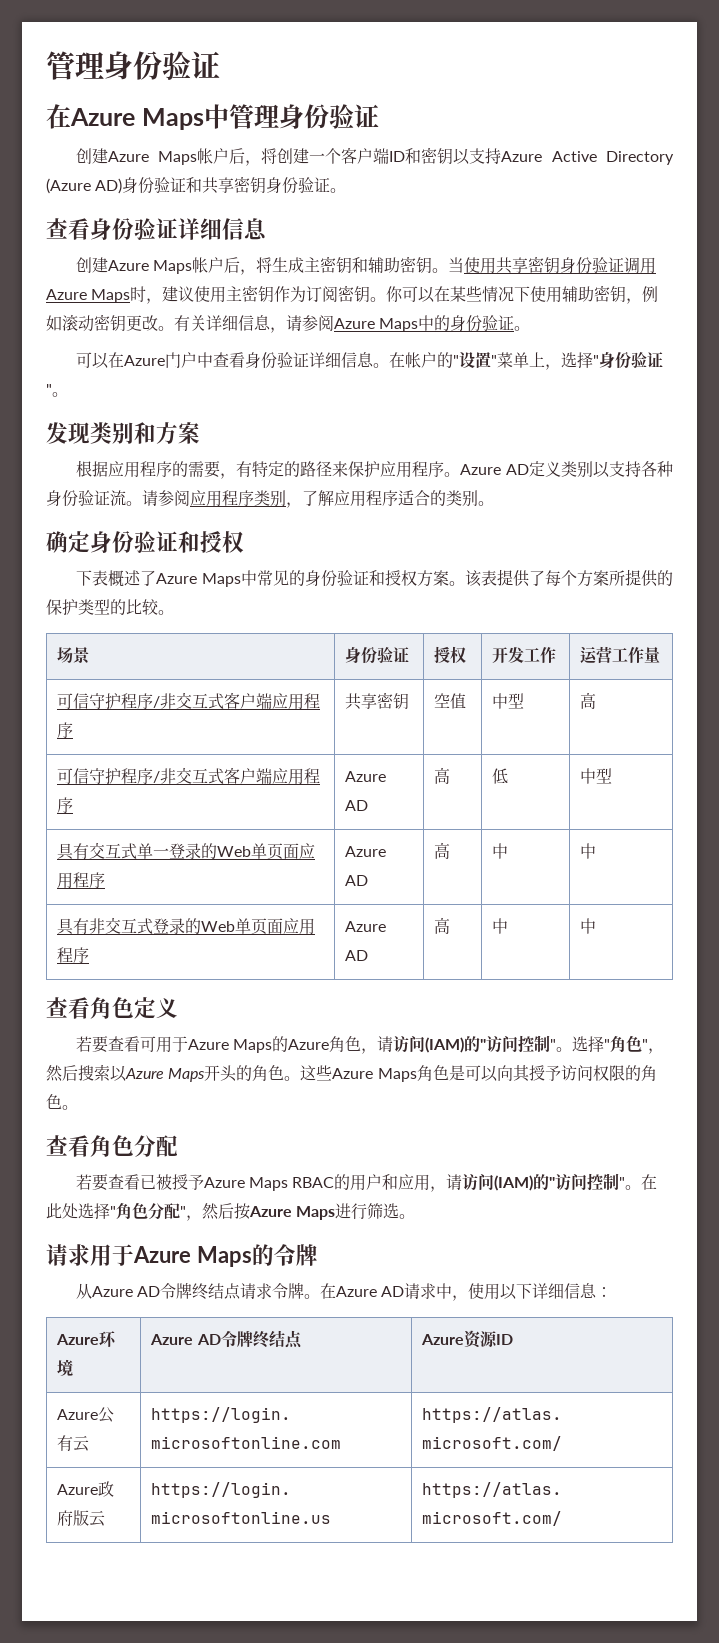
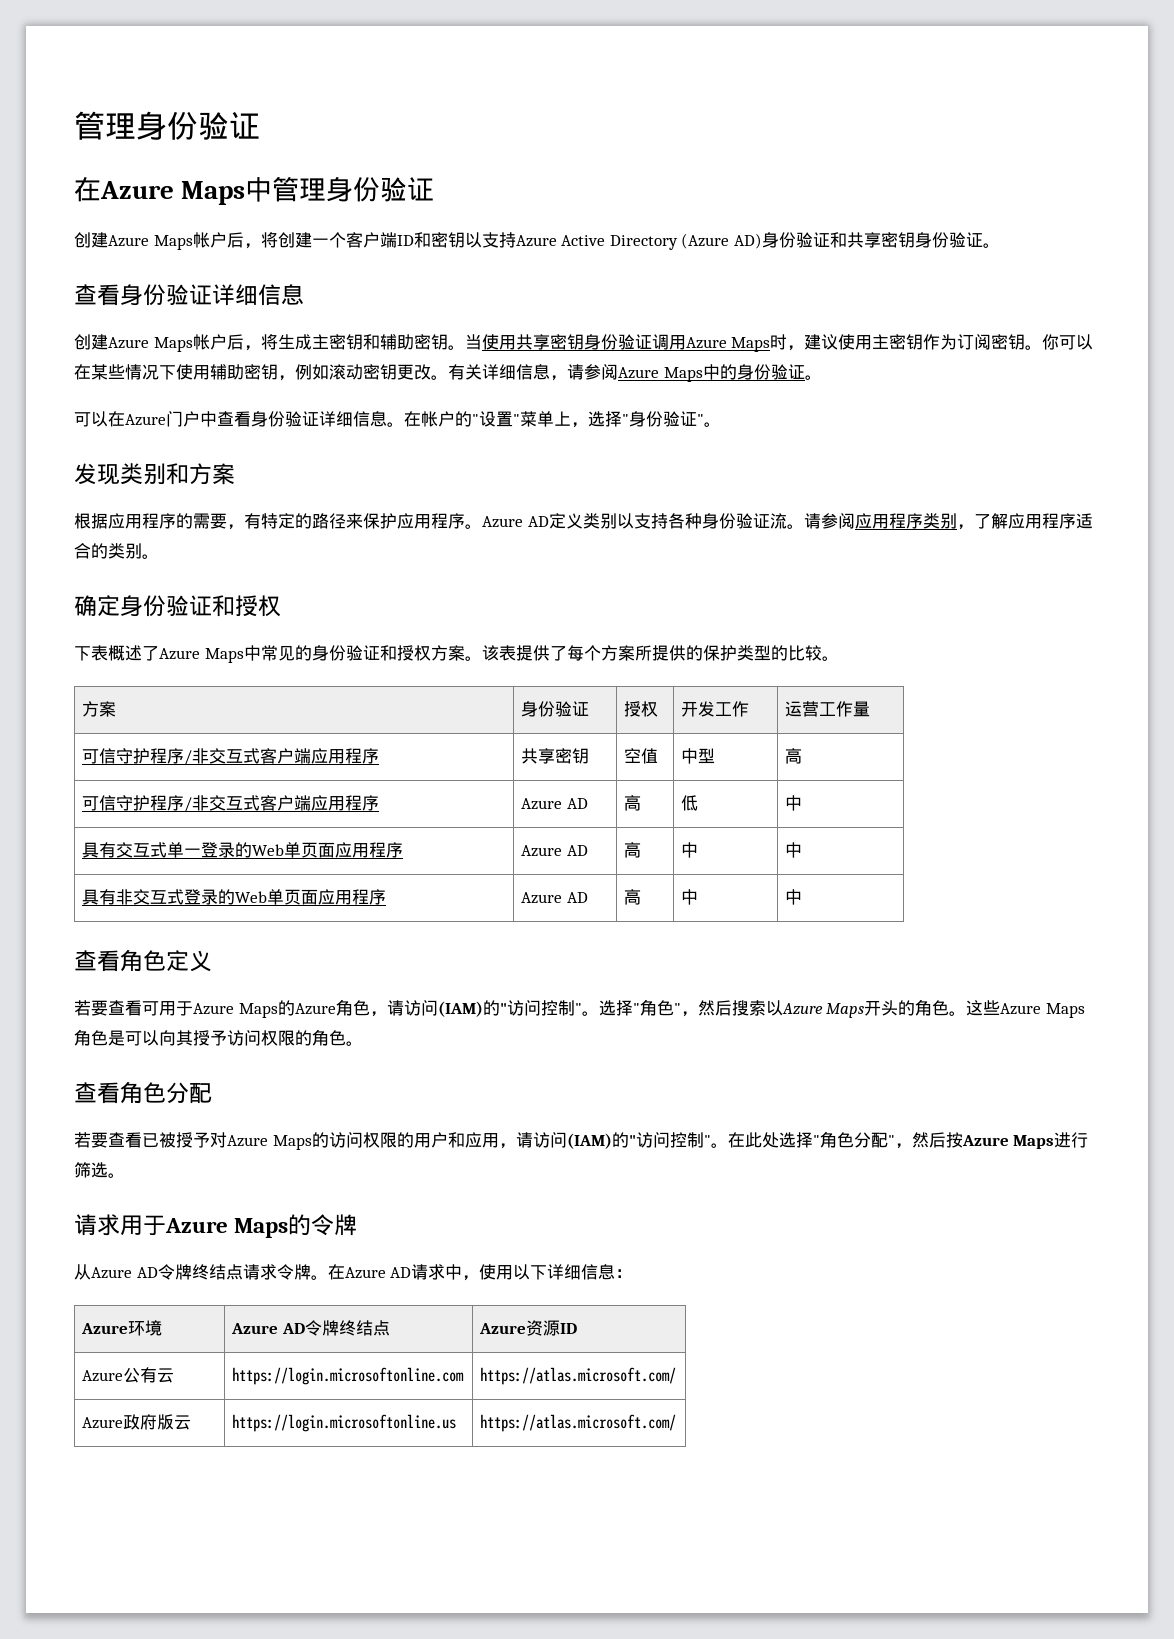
- 场景 | 身份验证 | 授权 | 开发工作 | 运营工作量
+ 方案 | 身份验证 | 授权 | 开发工作 | 运营工作量
- 可信守护程序/非交互式客户端应用程序 | Azure AD | 高 | 低 | 中型
+ 可信守护程序/非交互式客户端应用程序 | Azure AD | 高 | 低 | 中
- 若要查看已被授予Azure Maps RBAC的用户和应用，请访问(IAM)的"访问控制"。
+ 若要查看已被授予对Azure Maps的访问权限的用户和应用，请访问(IAM)的"访问控制"。

